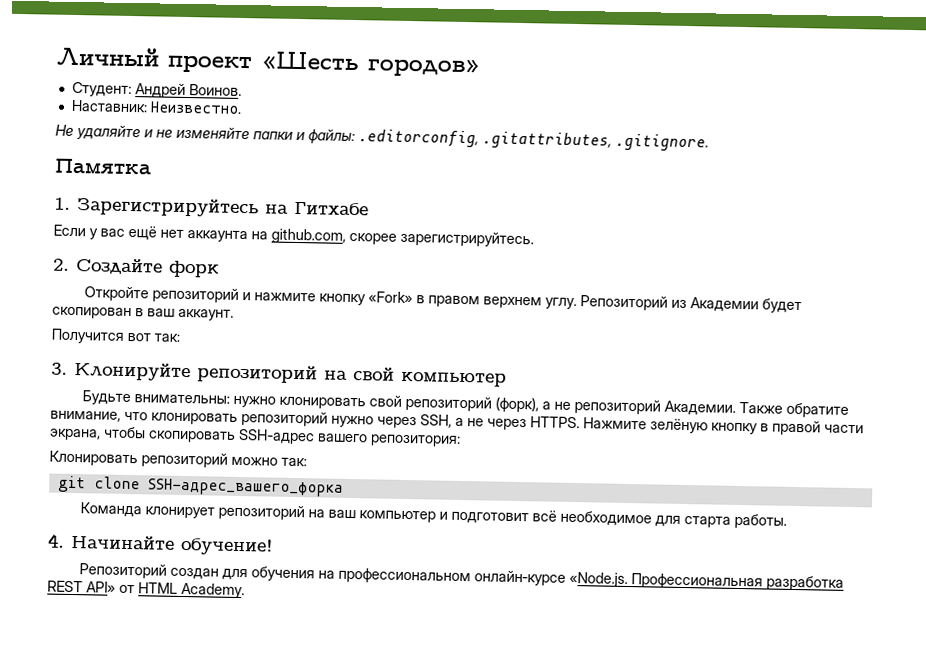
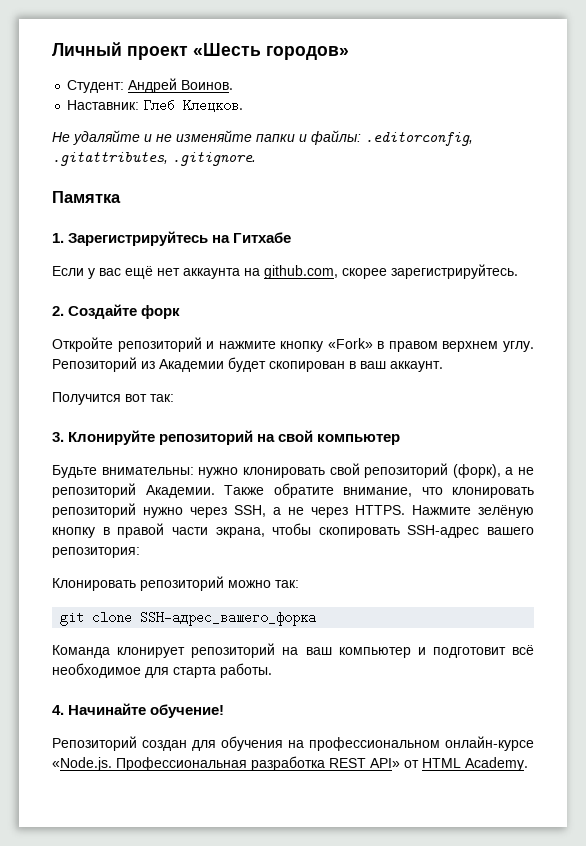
- Наставник: Неизвестно.
+ Наставник: Глеб Клецков.

